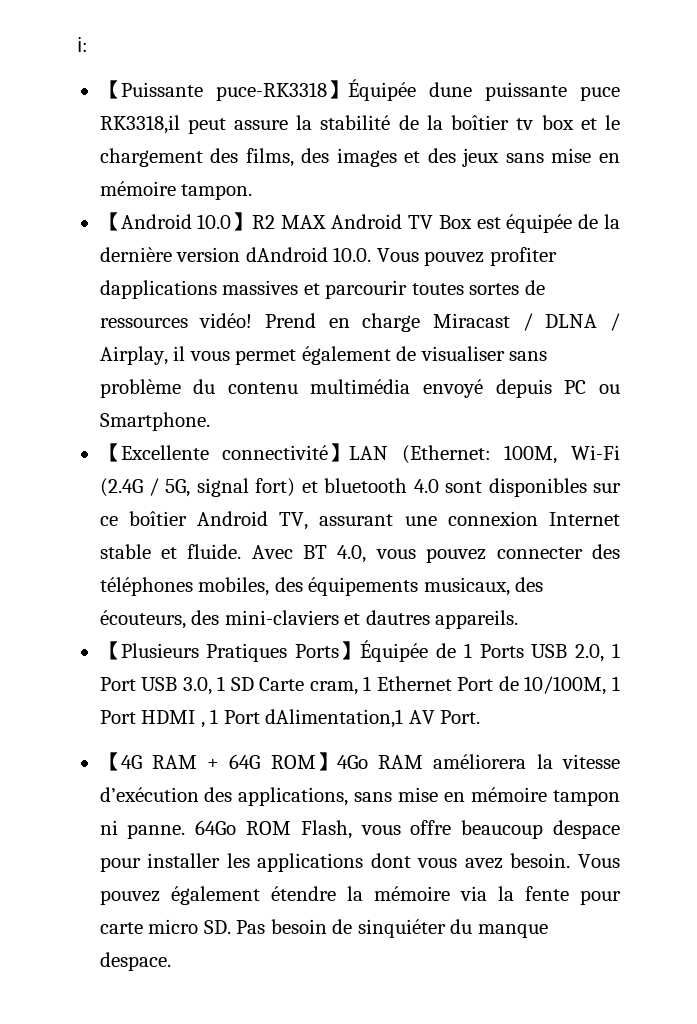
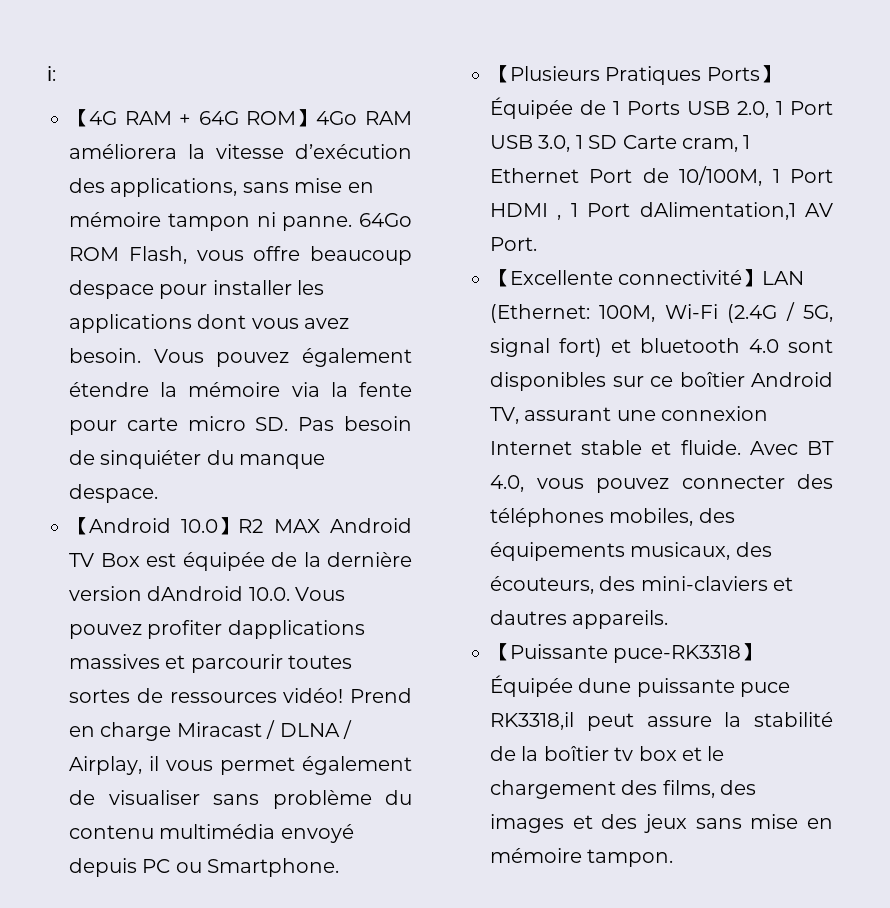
- 【Puissante puce-RK3318】Équipée dune puissante puce RK3318,il peut assure la stabilité de la boîtier tv box et le chargement des films, des images et des jeux sans mise en mémoire tampon.
- 【Android 10.0】R2 MAX Android TV Box est équipée de la dernière version dAndroid 10.0. Vous pouvez profiter dapplications massives et parcourir toutes sortes de ressources vidéo! Prend en charge Miracast / DLNA / Airplay, il vous permet également de visualiser sans problème du contenu multimédia envoyé depuis PC ou Smartphone.
- 【Excellente connectivité】LAN (Ethernet: 100M, Wi-Fi (2.4G / 5G, signal fort) et bluetooth 4.0 sont disponibles sur ce boîtier Android TV, assurant une connexion Internet stable et fluide. Avec BT 4.0, vous pouvez connecter des téléphones mobiles, des équipements musicaux, des écouteurs, des mini-claviers et dautres appareils.
- 【Plusieurs Pratiques Ports】Équipée de 1 Ports USB 2.0, 1 Port USB 3.0, 1 SD Carte cram, 1 Ethernet Port de 10/100M, 1 Port HDMI , 1 Port dAlimentation,1 AV Port.
+ 【Android 10.0】R2 MAX Android TV Box est équipée de la dernière version dAndroid 10.0. Vous pouvez profiter dapplications massives et parcourir toutes sortes de ressources vidéo! Prend en charge Miracast / DLNA / Airplay, il vous permet également de visualiser sans problème du contenu multimédia envoyé depuis PC ou Smartphone.
+ 【Plusieurs Pratiques Ports】Équipée de 1 Ports USB 2.0, 1 Port USB 3.0, 1 SD Carte cram, 1 Ethernet Port de 10/100M, 1 Port HDMI , 1 Port dAlimentation,1 AV Port.
+ 【Excellente connectivité】LAN (Ethernet: 100M, Wi-Fi (2.4G / 5G, signal fort) et bluetooth 4.0 sont disponibles sur ce boîtier Android TV, assurant une connexion Internet stable et fluide. Avec BT 4.0, vous pouvez connecter des téléphones mobiles, des équipements musicaux, des écouteurs, des mini-claviers et dautres appareils.
+ 【Puissante puce-RK3318】Équipée dune puissante puce RK3318,il peut assure la stabilité de la boîtier tv box et le chargement des films, des images et des jeux sans mise en mémoire tampon.

